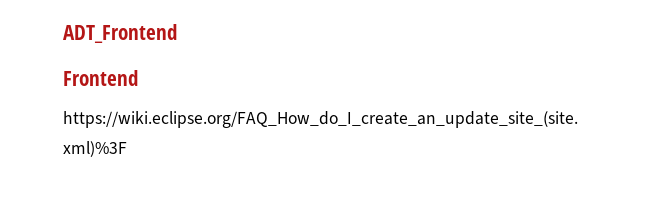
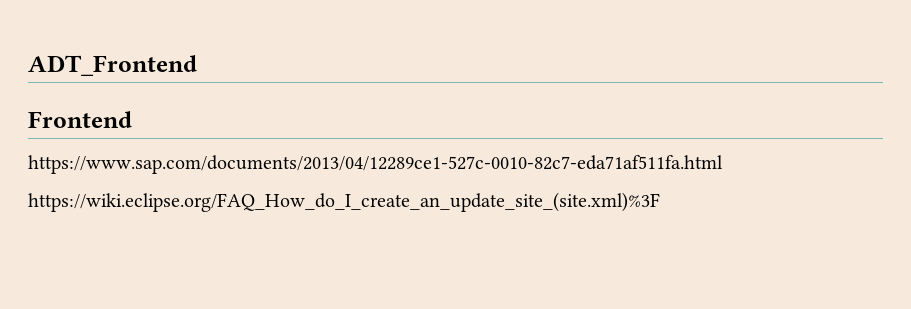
+ https://www.sap.com/documents/2013/04/12289ce1-527c-0010-82c7-eda71af511fa.html

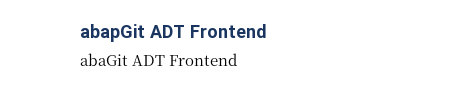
- ADT_Frontend
- Frontend
+ abapGit ADT Frontend
- https://www.sap.com/documents/2013/04/12289ce1-527c-0010-82c7-eda71af511fa.html
- https://wiki.eclipse.org/FAQ_How_do_I_create_an_update_site_(site.xml)%3F
+ abaGit ADT Frontend

